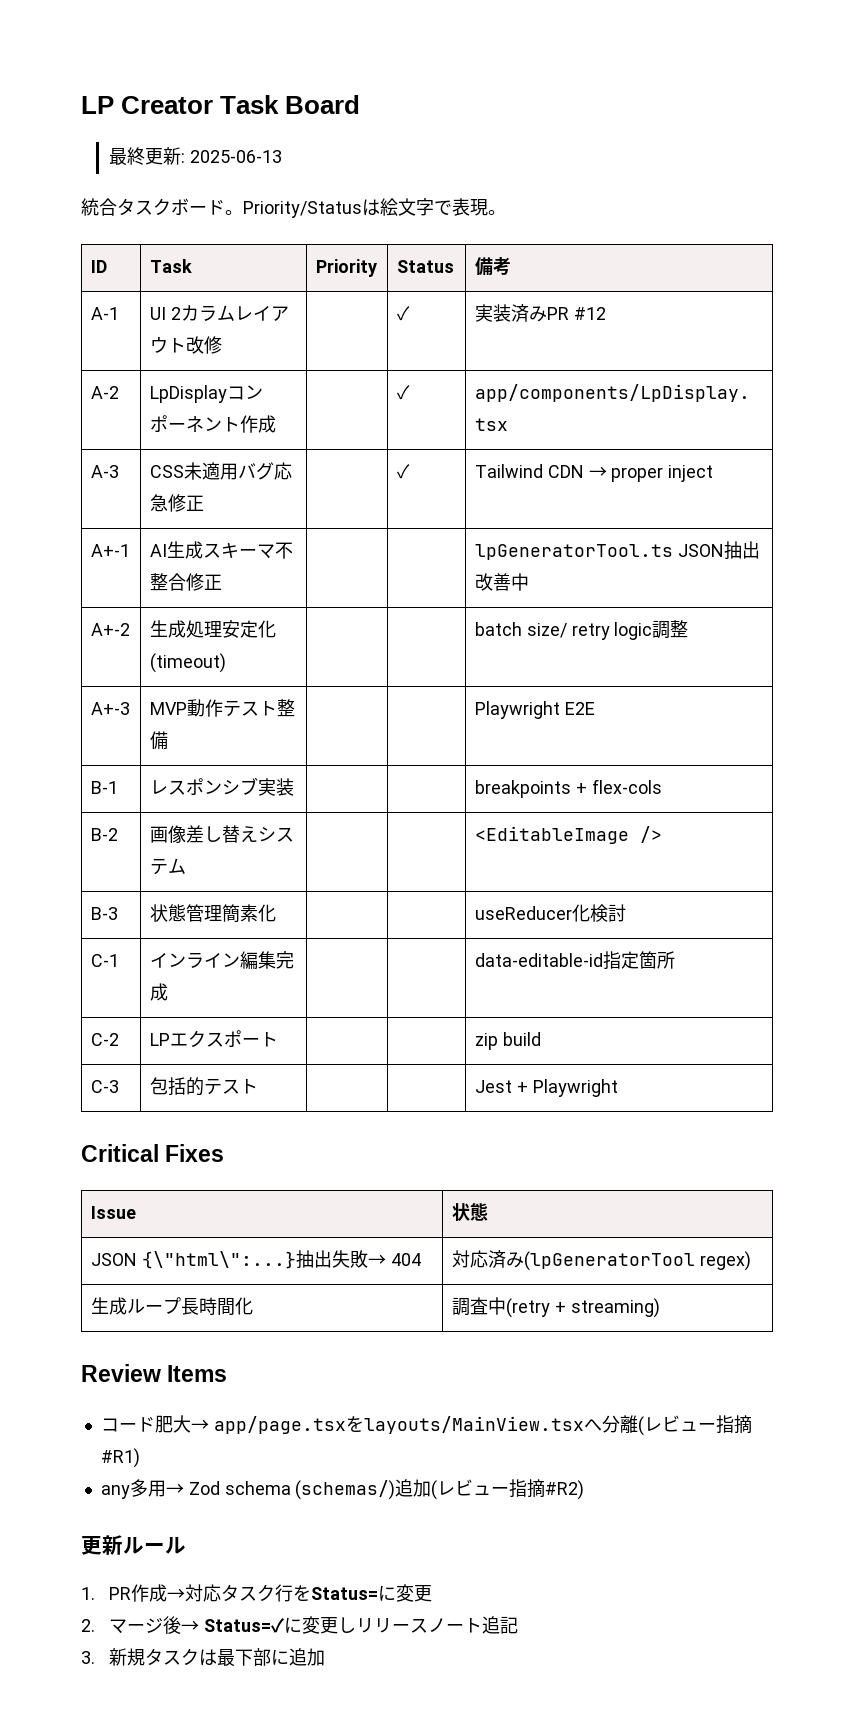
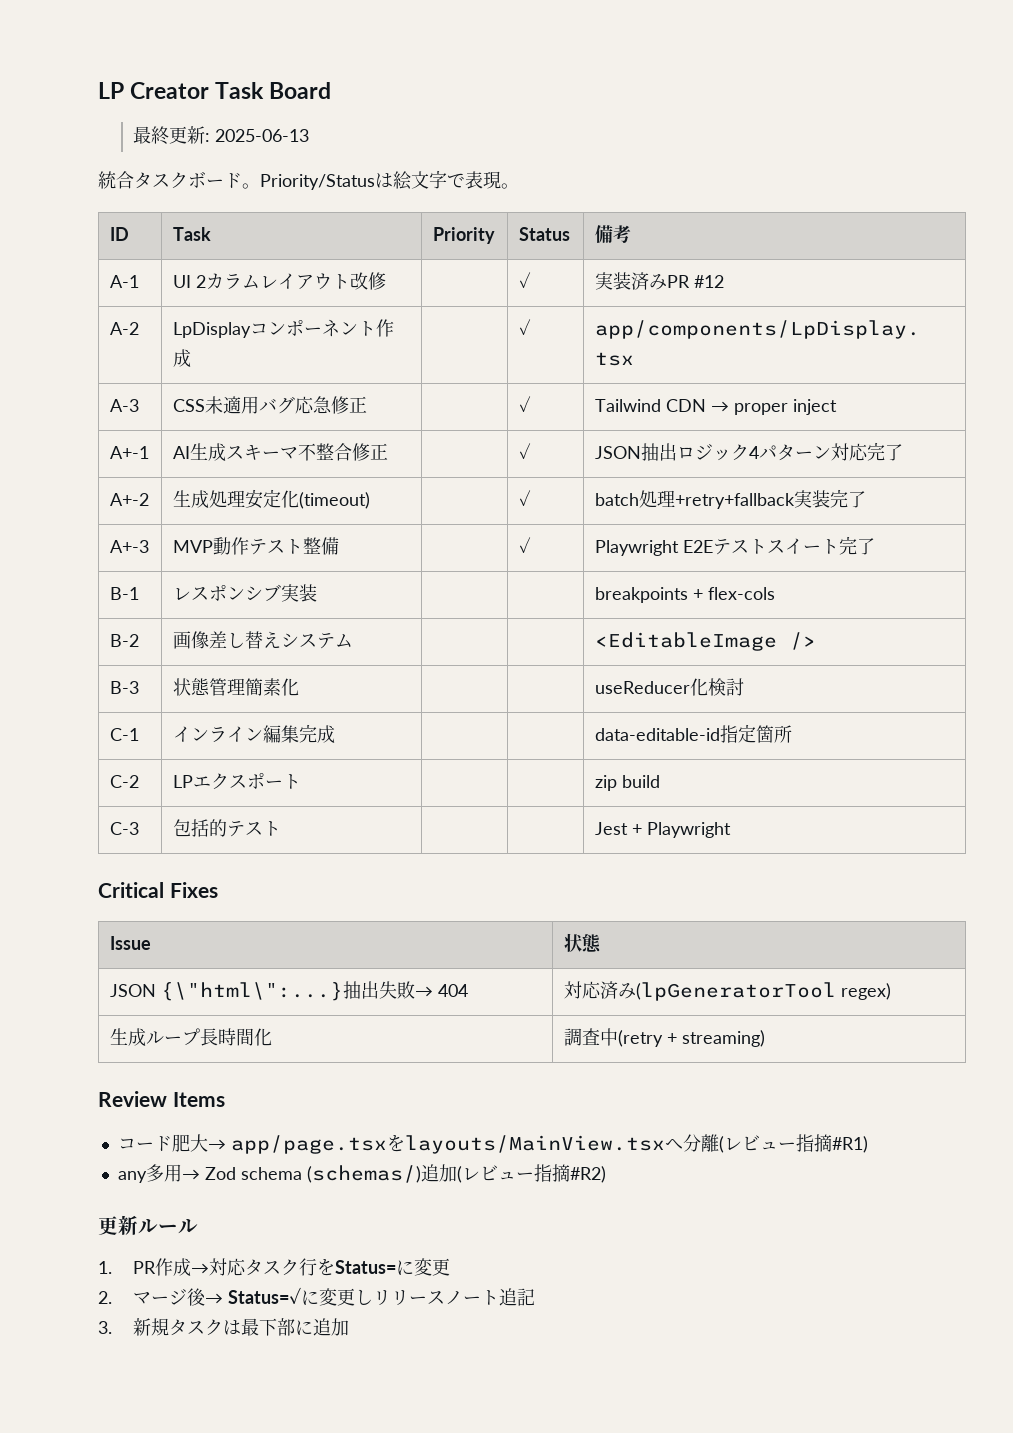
- A+-1 | AI生成スキーマ不整合修正 | | | lpGeneratorTool.ts JSON抽出改善中
+ A+-1 | AI生成スキーマ不整合修正 | | ✓ | JSON抽出ロジック4パターン対応完了
- A+-2 | 生成処理安定化(timeout) | | | batch size/ retry logic調整
+ A+-2 | 生成処理安定化(timeout) | | ✓ | batch処理+retry+fallback実装完了
- A+-3 | MVP動作テスト整備 | | | Playwright E2E
+ A+-3 | MVP動作テスト整備 | | ✓ | Playwright E2Eテストスイート完了

